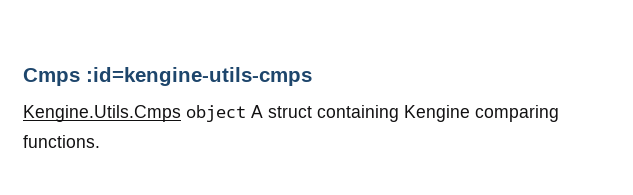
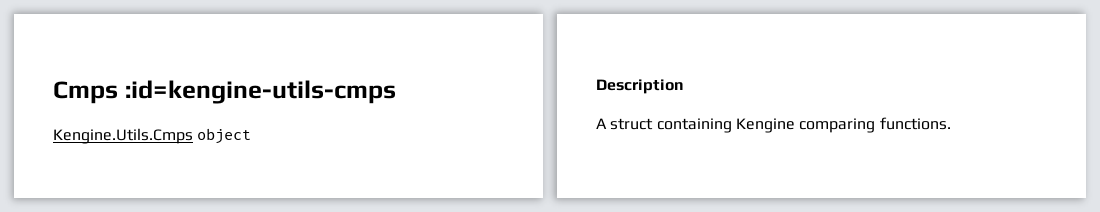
- Kengine.Utils.Cmps object A struct containing Kengine comparing functions.
+ Kengine.Utils.Cmps object
+ Description
+ A struct containing Kengine comparing functions.

